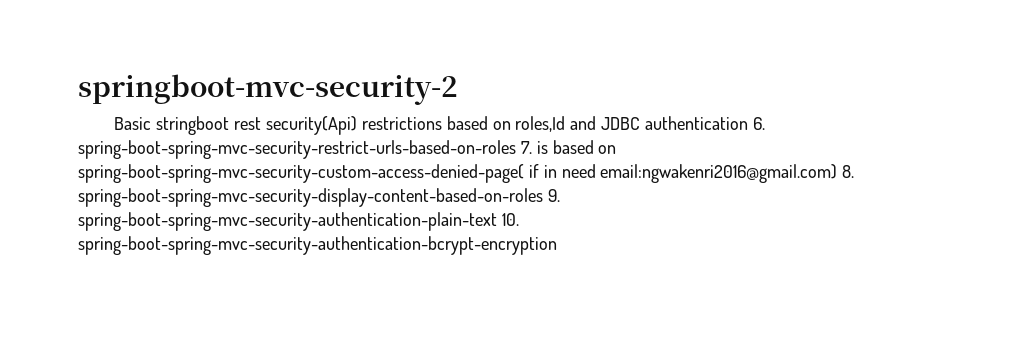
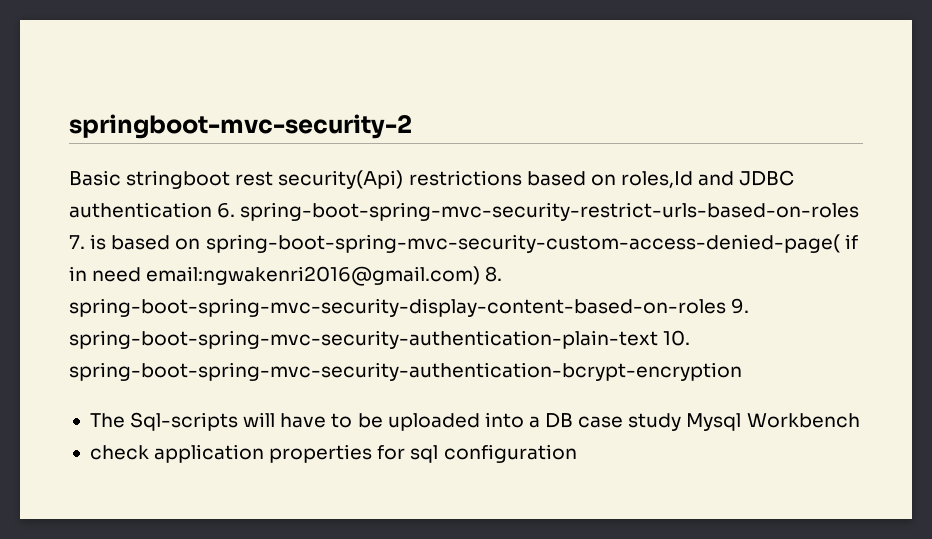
+ The Sql-scripts will have to be uploaded into a DB case study Mysql Workbench
+ check application properties for sql configuration

